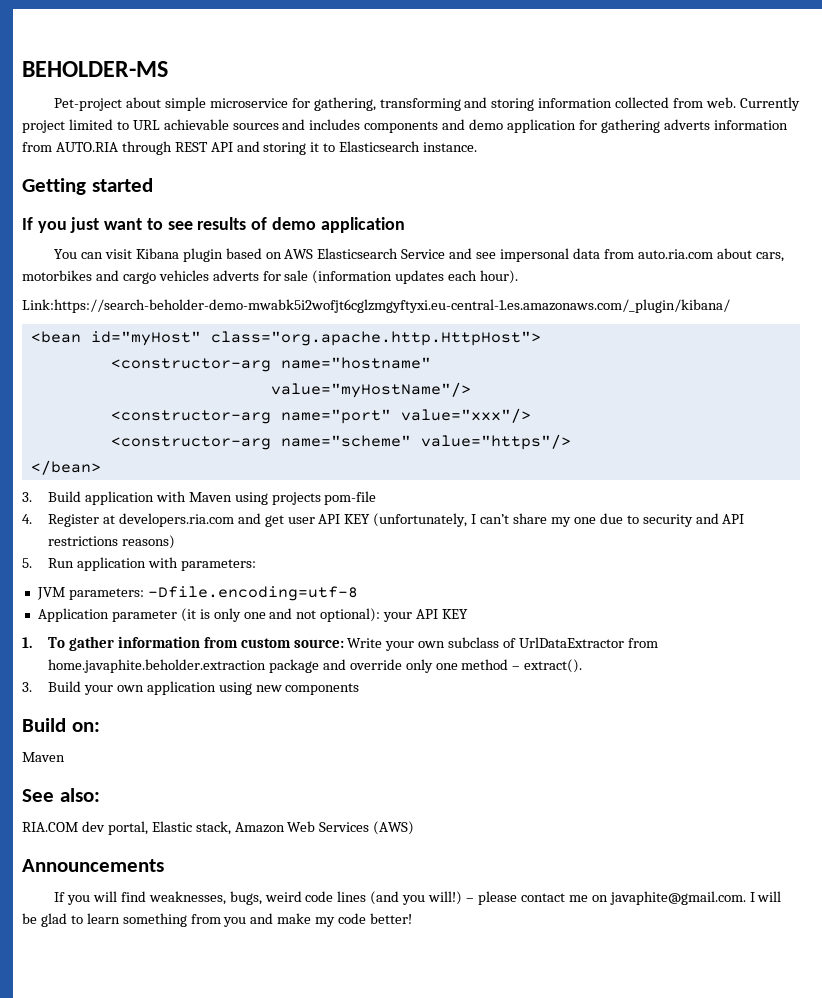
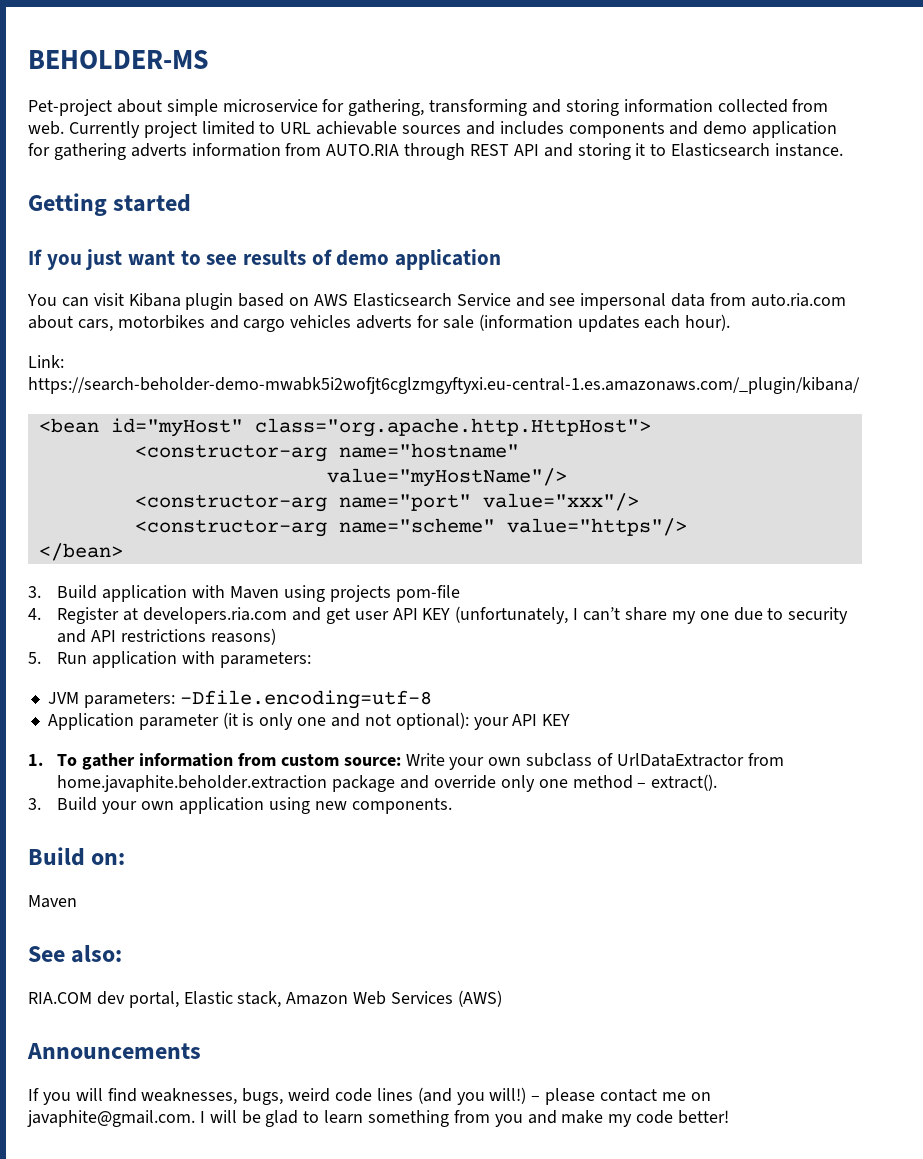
- Link:https://search-beholder-demo-mwabk5i2wofjt6cglzmgyftyxi.eu-central-1.es.amazonaws.com/_plugin/kibana/
+ Link: https://search-beholder-demo-mwabk5i2wofjt6cglzmgyftyxi.eu-central-1.es.amazonaws.com/_plugin/kibana/
- 3. Build your own application using new components
+ 3. Build your own application using new components.

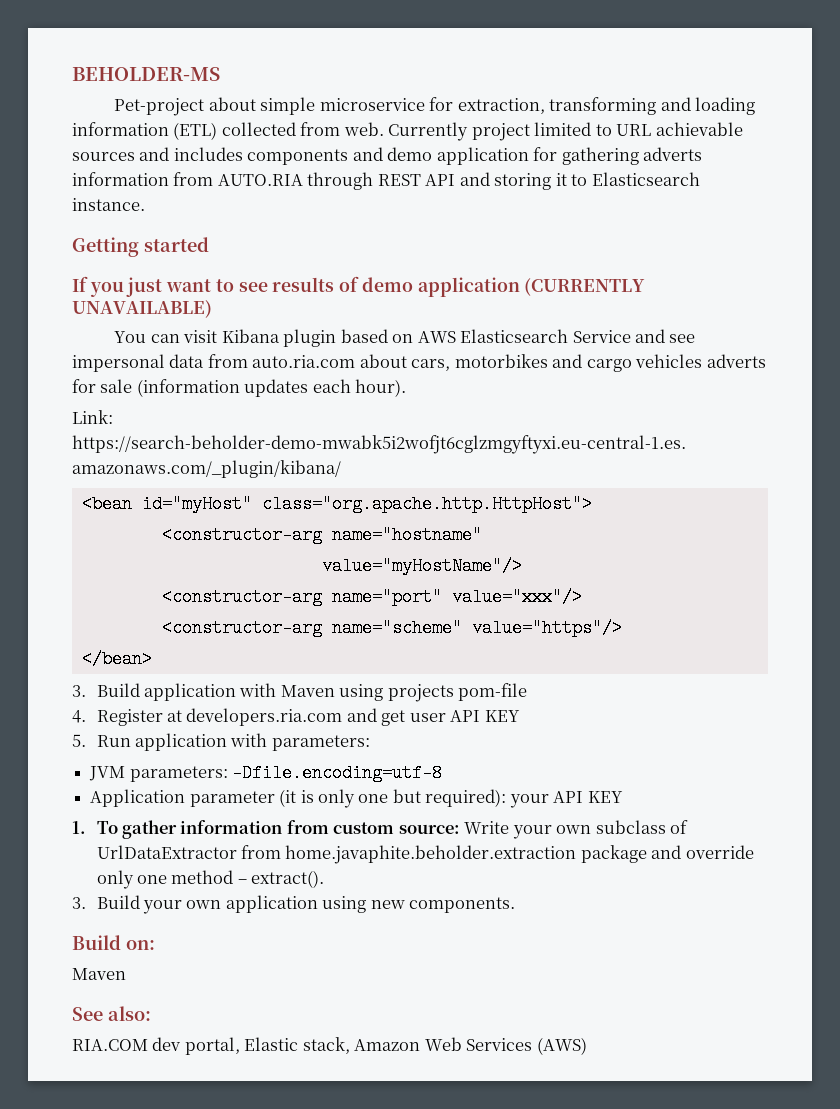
- Pet-project about simple microservice for gathering, transforming and storing information collected from web.
+ Pet-project about simple microservice for extraction, transforming and loading information (ETL) collected from web.
- If you just want to see results of demo application
+ If you just want to see results of demo application (CURRENTLY UNAVAILABLE)
- 4. Register at developers.ria.com and get user API KEY (unfortunately, I can’t share my one due to security and API restrictions reasons)
+ 4. Register at developers.ria.com and get user API KEY
- Application parameter (it is only one and not optional): your API KEY
+ Application parameter (it is only one but required): your API KEY
- Announcements
- If you will find weaknesses, bugs, weird code lines (and you will!) – please contact me on javaphite@gmail.com. I will be glad to learn something from you and make my code better!

